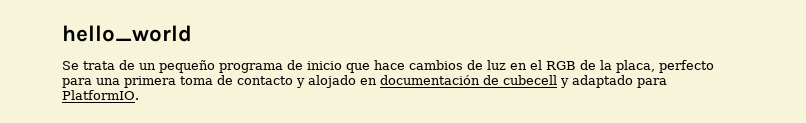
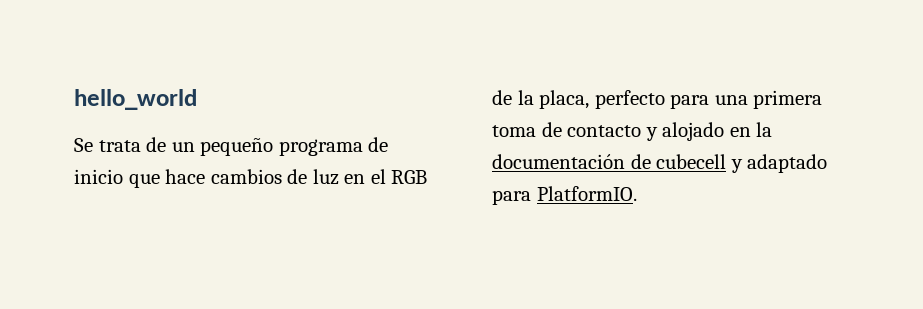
- Se trata de un pequeño programa de inicio que hace cambios de luz en el RGB de la placa, perfecto para una primera toma de contacto y alojado en documentación de cubecell y adaptado para PlatformIO.
+ Se trata de un pequeño programa de inicio que hace cambios de luz en el RGB de la placa, perfecto para una primera toma de contacto y alojado en la documentación de cubecell y adaptado para PlatformIO.

